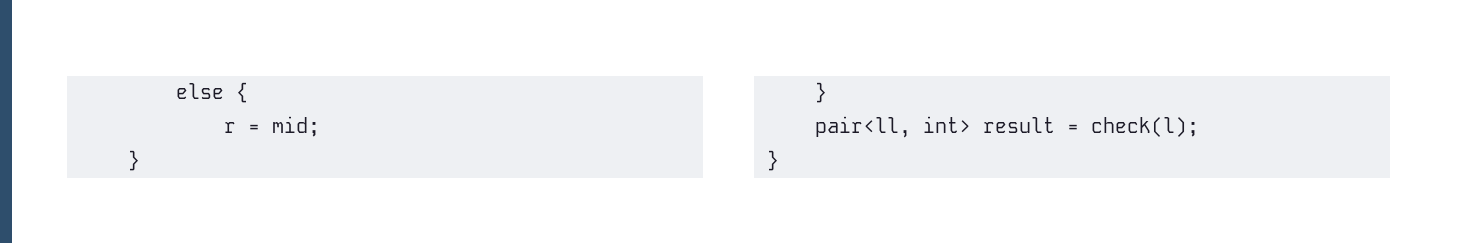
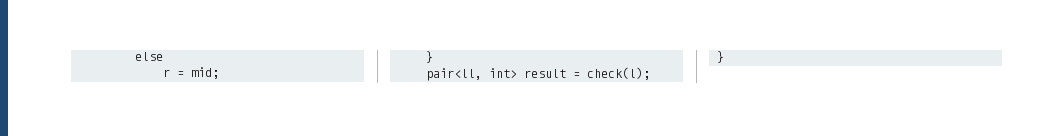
- else {
+ else
  r = mid;
- }

